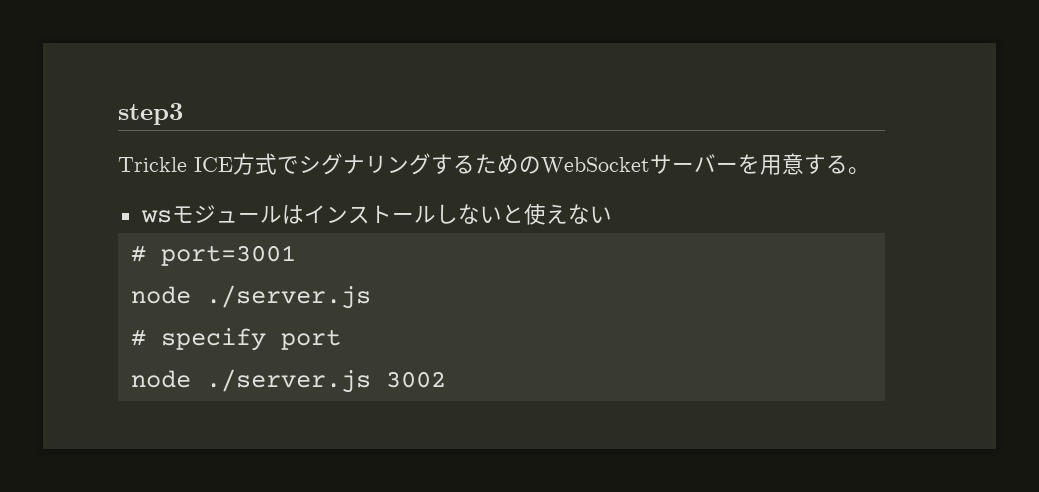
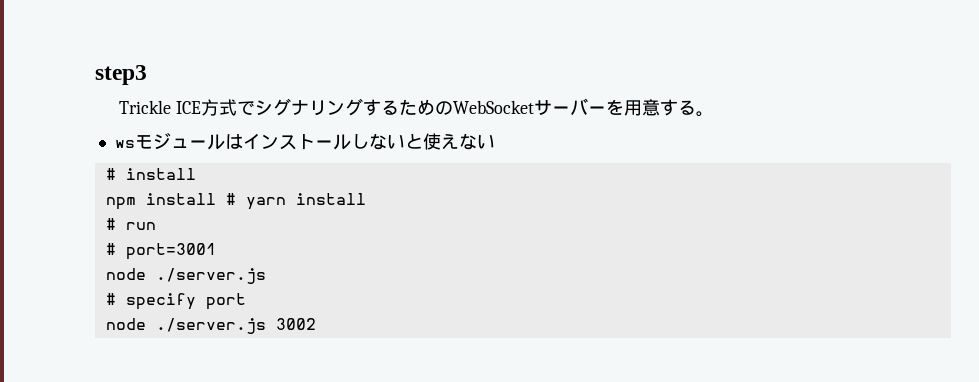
+ # install
+ npm install # yarn install
+ # run

